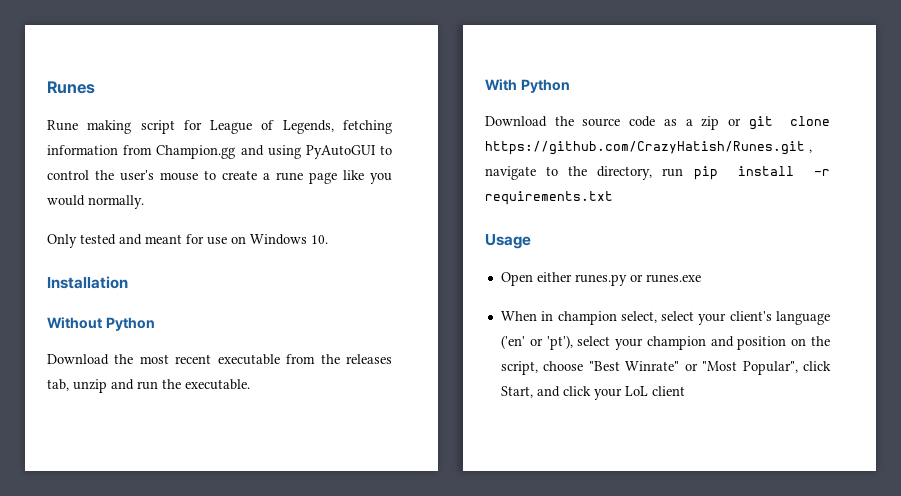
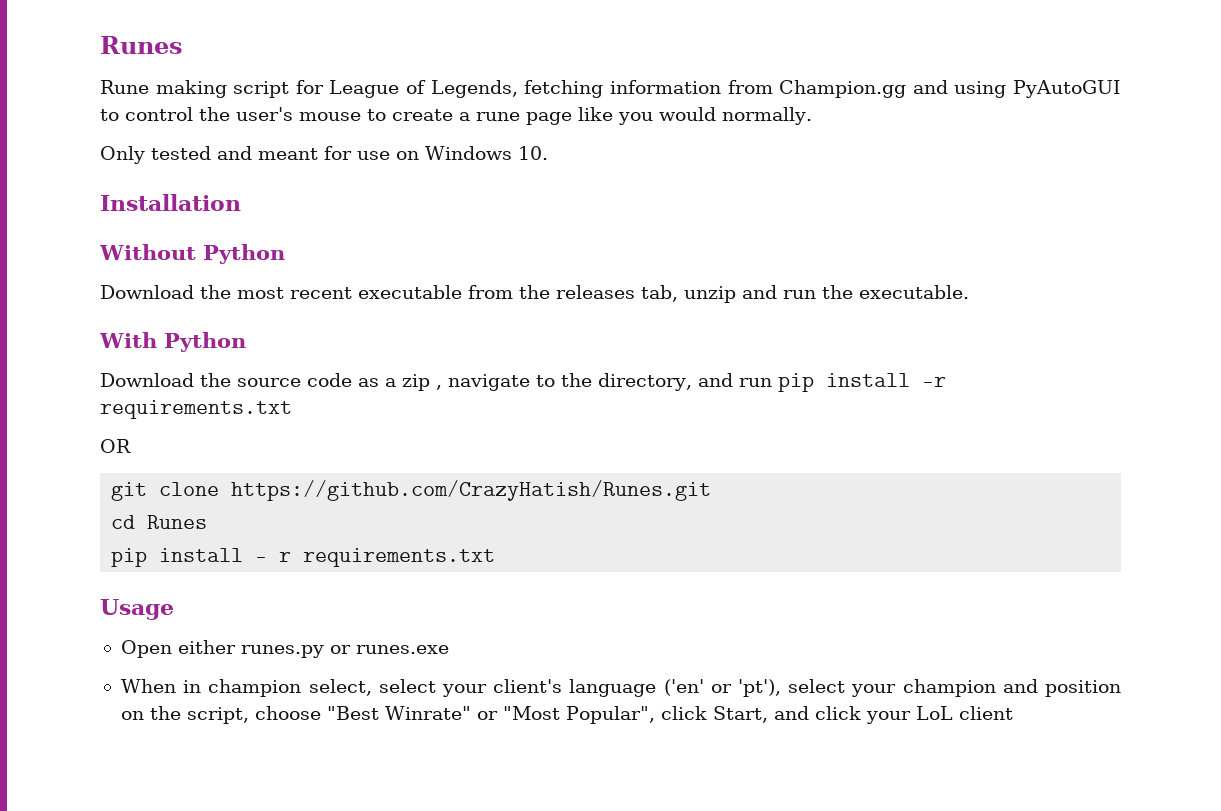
- Download the source code as a zip or git clone https://github.com/CrazyHatish/Runes.git , navigate to the directory, run pip install -r requirements.txt
+ Download the source code as a zip , navigate to the directory, and run pip install -r requirements.txt
+ OR
+ git clone https://github.com/CrazyHatish/Runes.git
+ cd Runes
+ pip install - r requirements.txt

